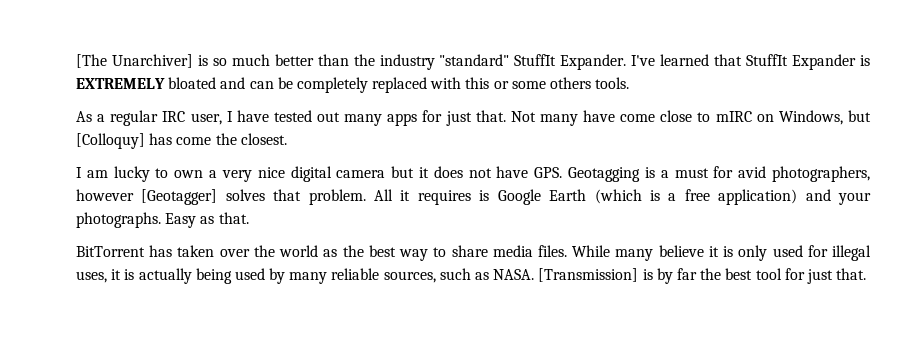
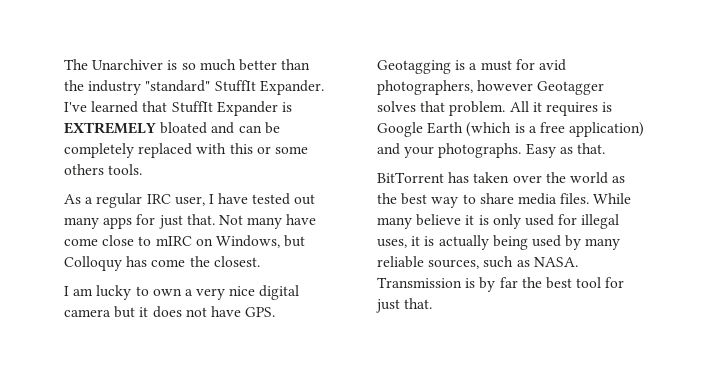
- [The Unarchiver] is so much better than the industry "standard" StuffIt Expander.
+ The Unarchiver is so much better than the industry "standard" StuffIt Expander.
- Not many have come close to mIRC on Windows, but [Colloquy] has come the closest.
+ Not many have come close to mIRC on Windows, but Colloquy has come the closest.
- I am lucky to own a very nice digital camera but it does not have GPS. Geotagging is a must for avid photographers, however [Geotagger] solves that problem.
+ I am lucky to own a very nice digital camera but it does not have GPS. Geotagging is a must for avid photographers, however Geotagger solves that problem.
- [Transmission] is by far the best tool for just that.
+ Transmission is by far the best tool for just that.

